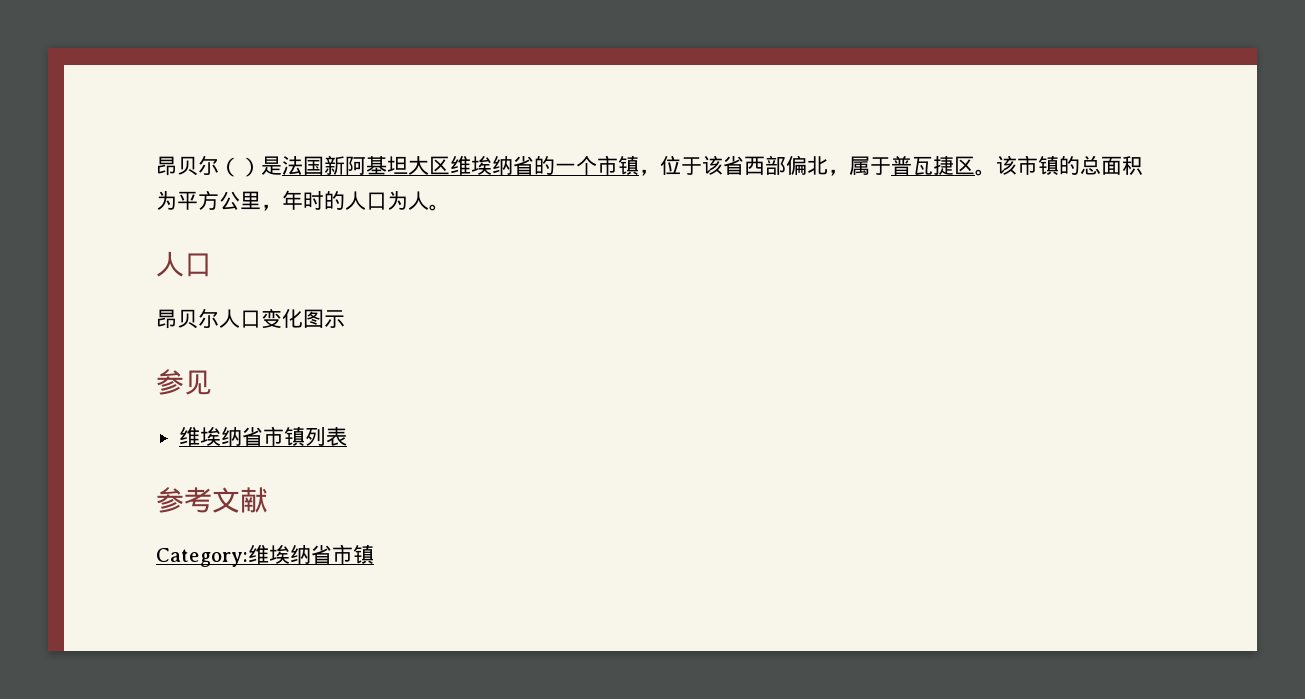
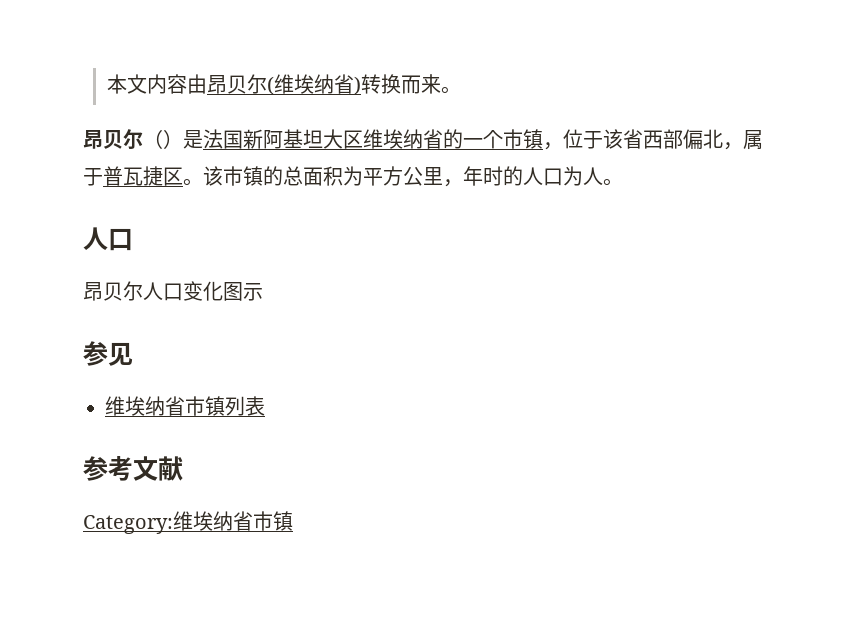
+ 本文内容由昂贝尔(维埃纳省)转换而来。

